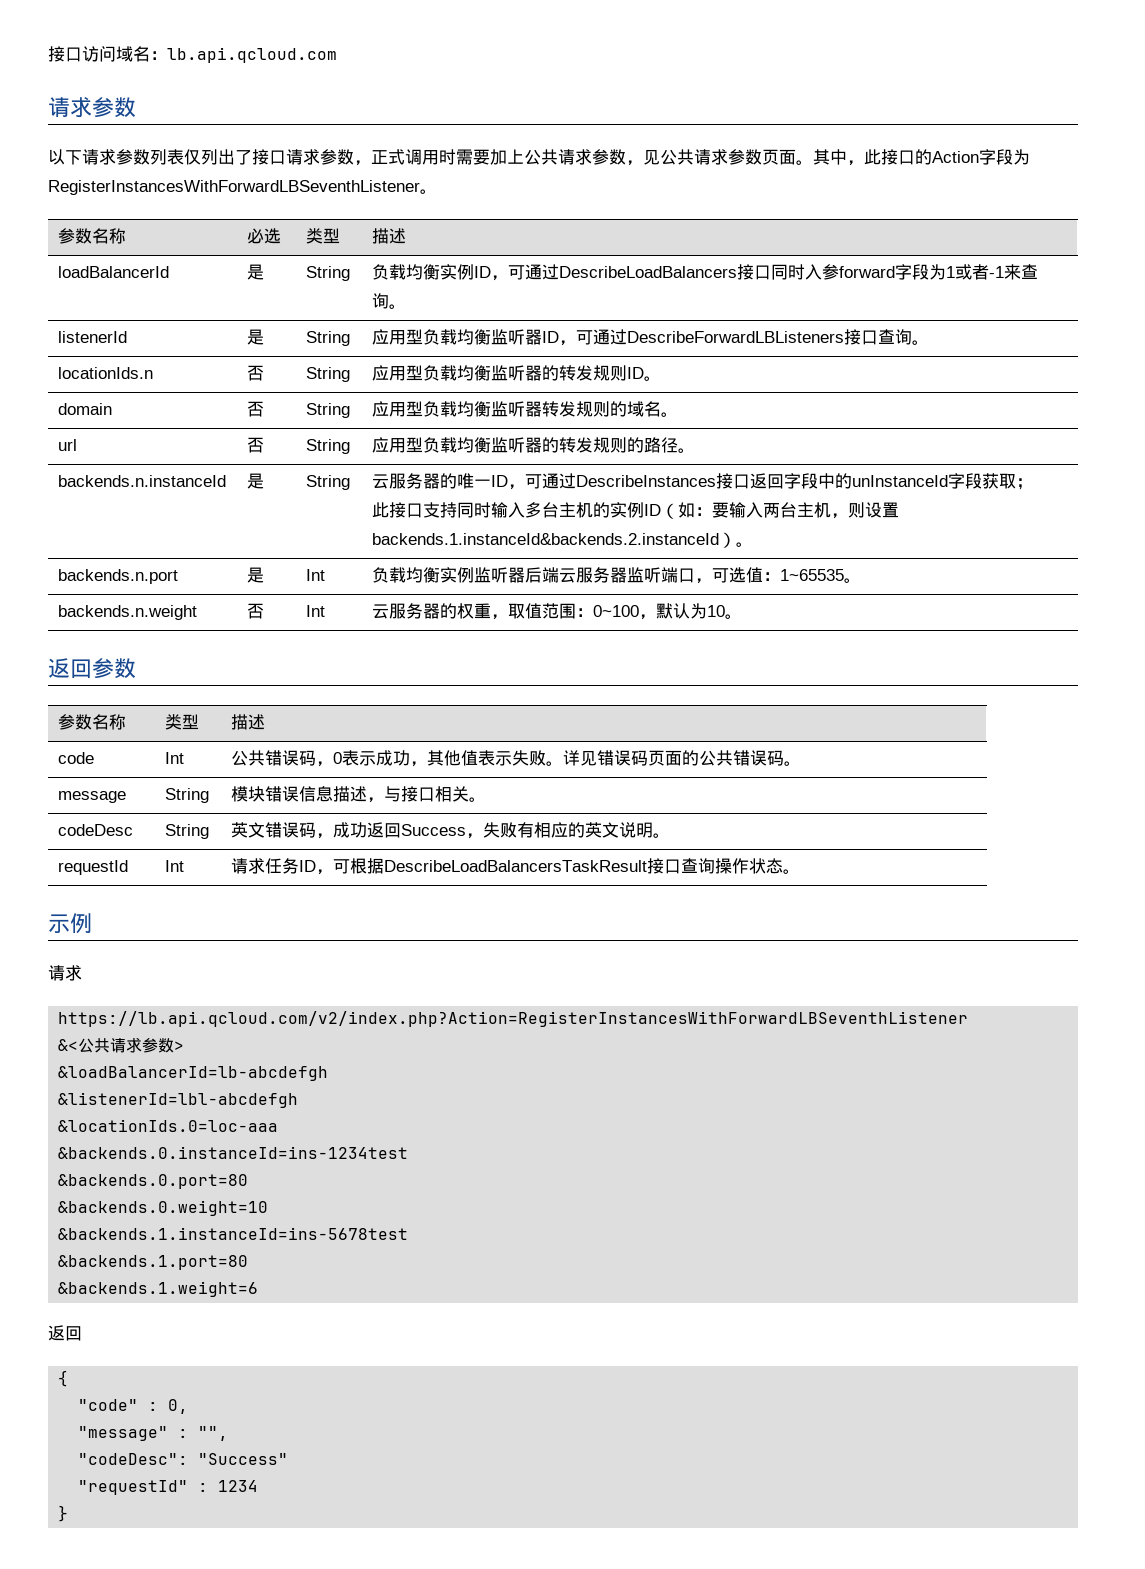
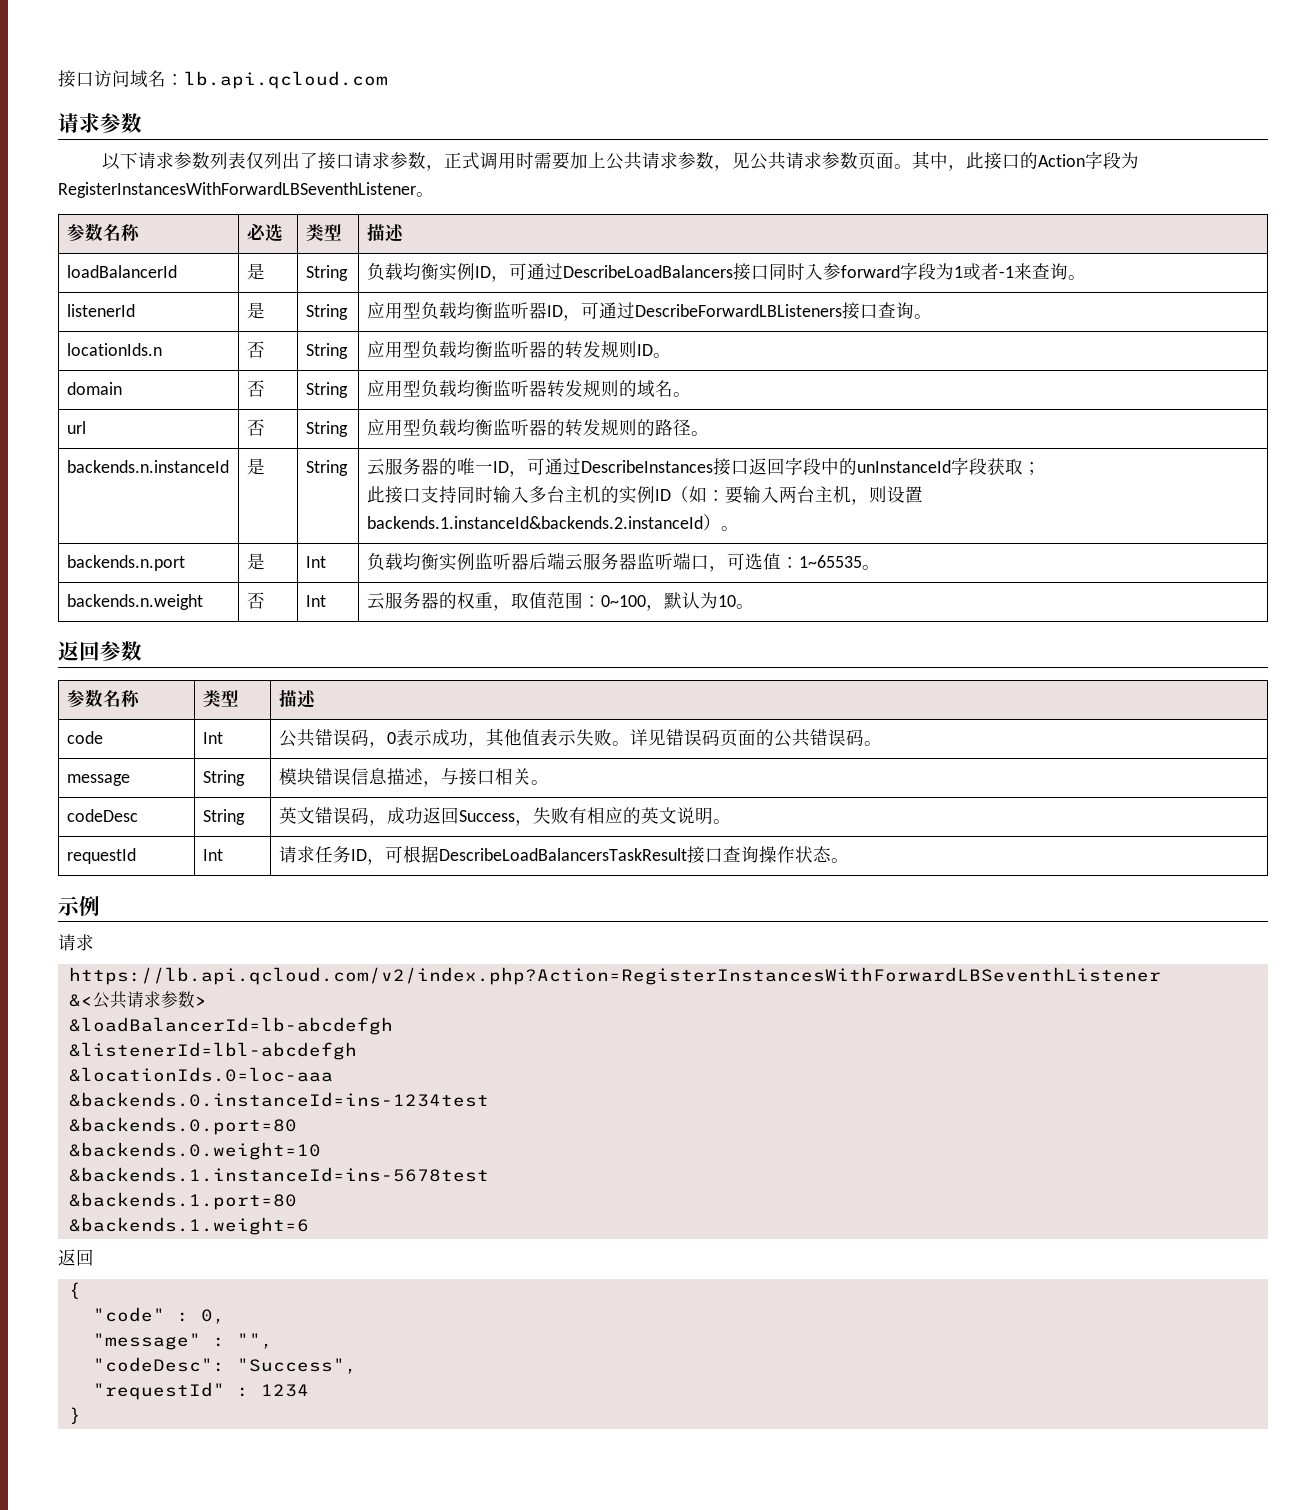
- "codeDesc": "Success"
+ "codeDesc": "Success",

